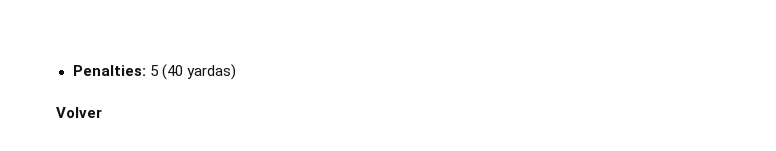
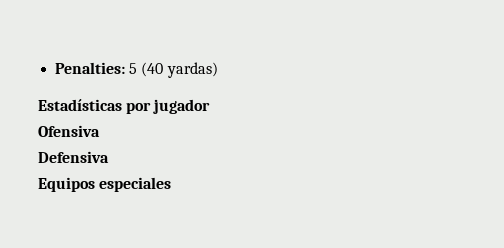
- Volver
+ Estadísticas por jugador
+ Ofensiva
+ Defensiva
+ Equipos especiales

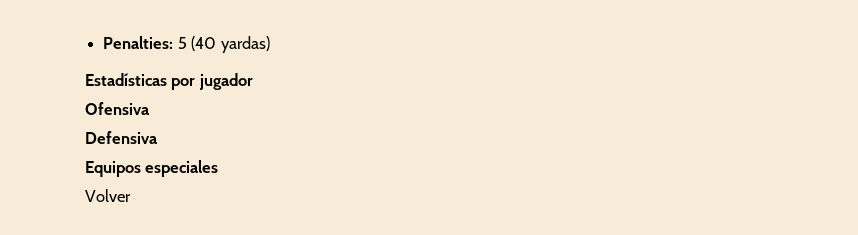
+ Volver

